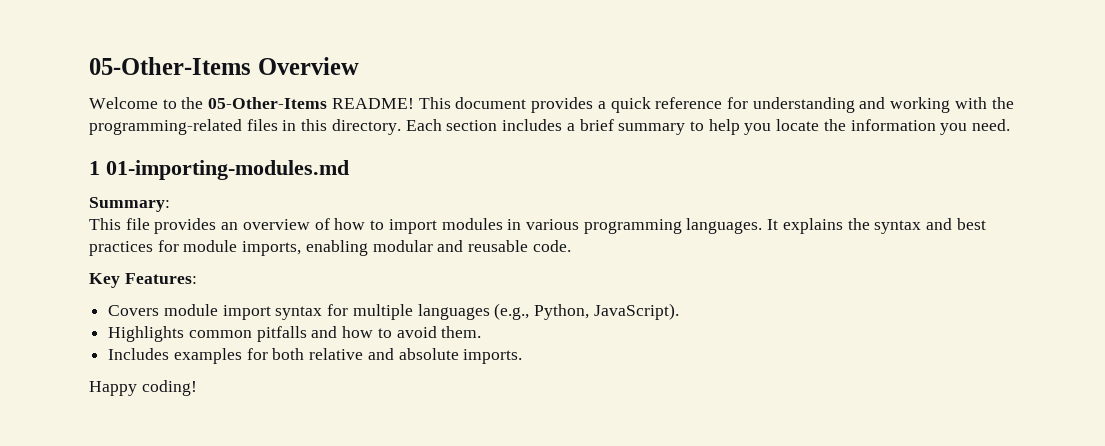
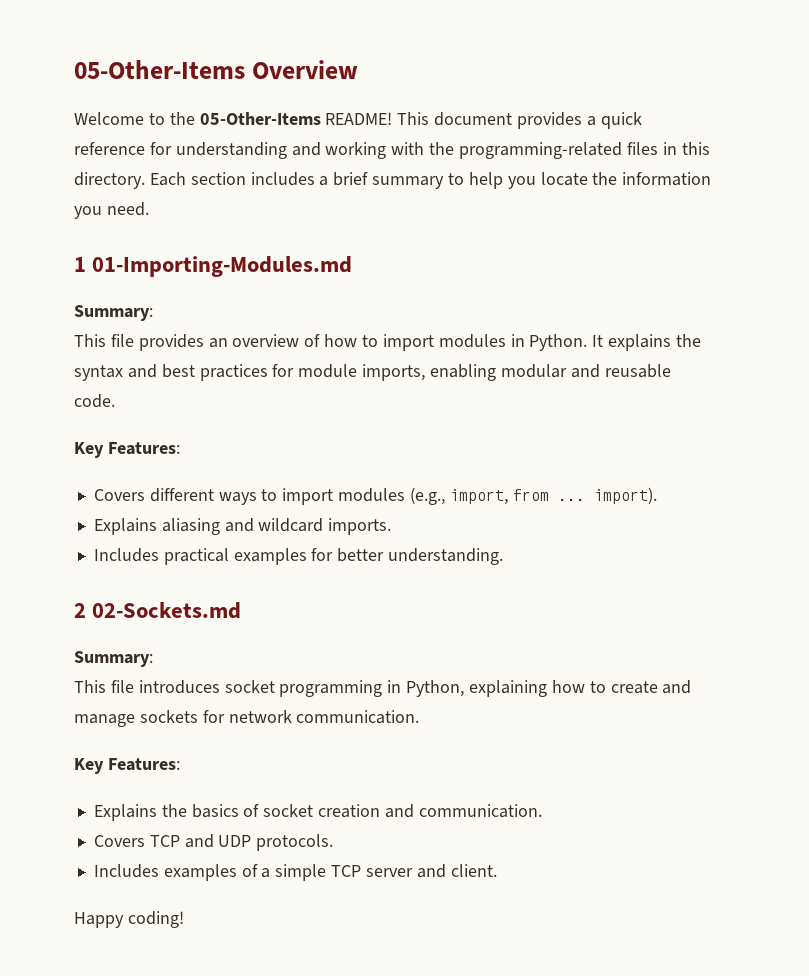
- 1 01-importing-modules.md
+ 1 01-Importing-Modules.md
- This file provides an overview of how to import modules in various programming languages.
+ This file provides an overview of how to import modules in Python.
- Covers module import syntax for multiple languages (e.g., Python, JavaScript).
- Highlights common pitfalls and how to avoid them.
- Includes examples for both relative and absolute imports.
+ Covers different ways to import modules (e.g., import, from ... import).
+ Explains aliasing and wildcard imports.
+ Includes practical examples for better understanding.
+ 2 02-Sockets.md
+ Summary:
+ This file introduces socket programming in Python, explaining how to create and manage sockets for network communication.
+ Key Features:
+ Explains the basics of socket creation and communication.
+ Covers TCP and UDP protocols.
+ Includes examples of a simple TCP server and client.

